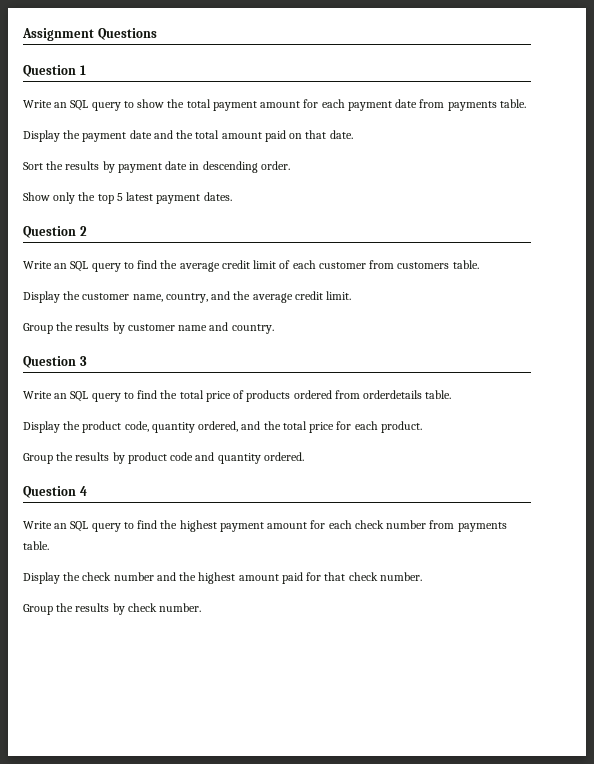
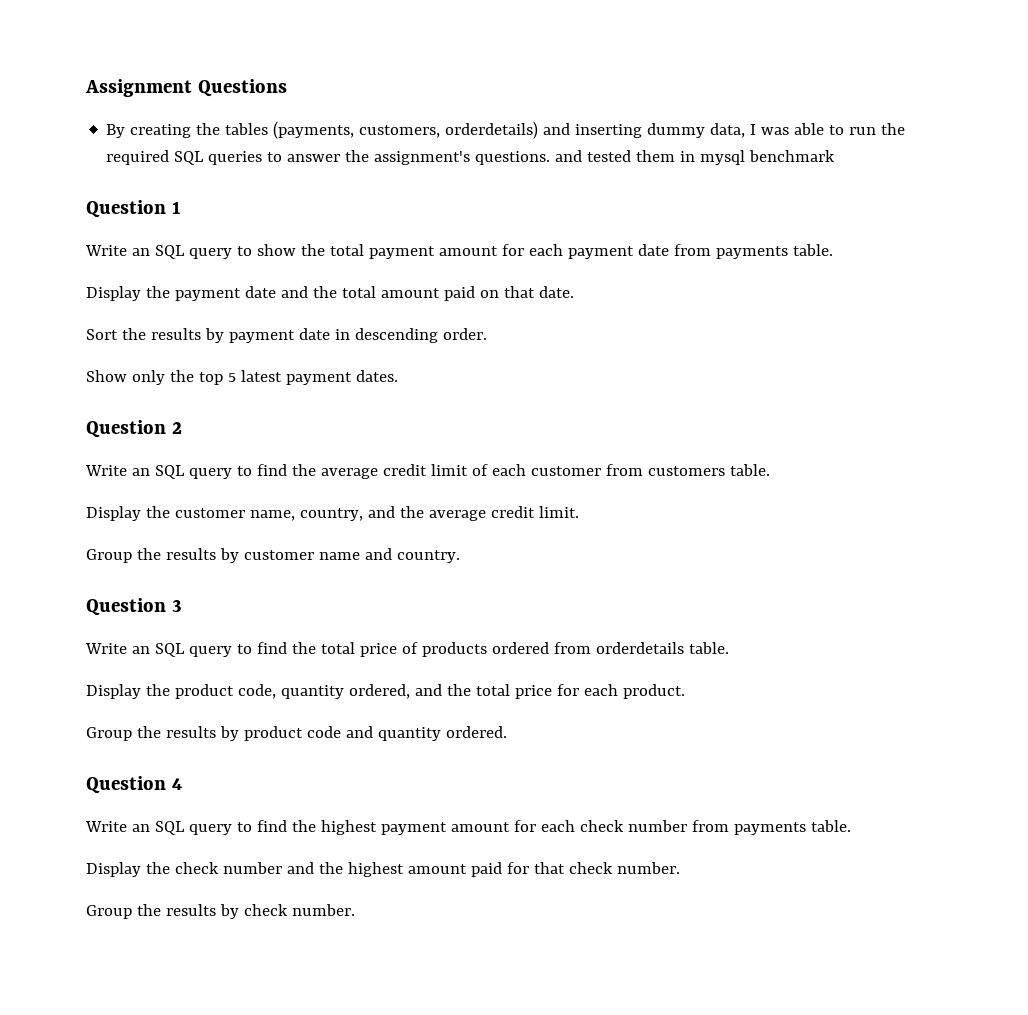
+ By creating the tables (payments, customers, orderdetails) and inserting dummy data, I was able to run the required SQL queries to answer the assignment's questions. and tested them in mysql benchmark

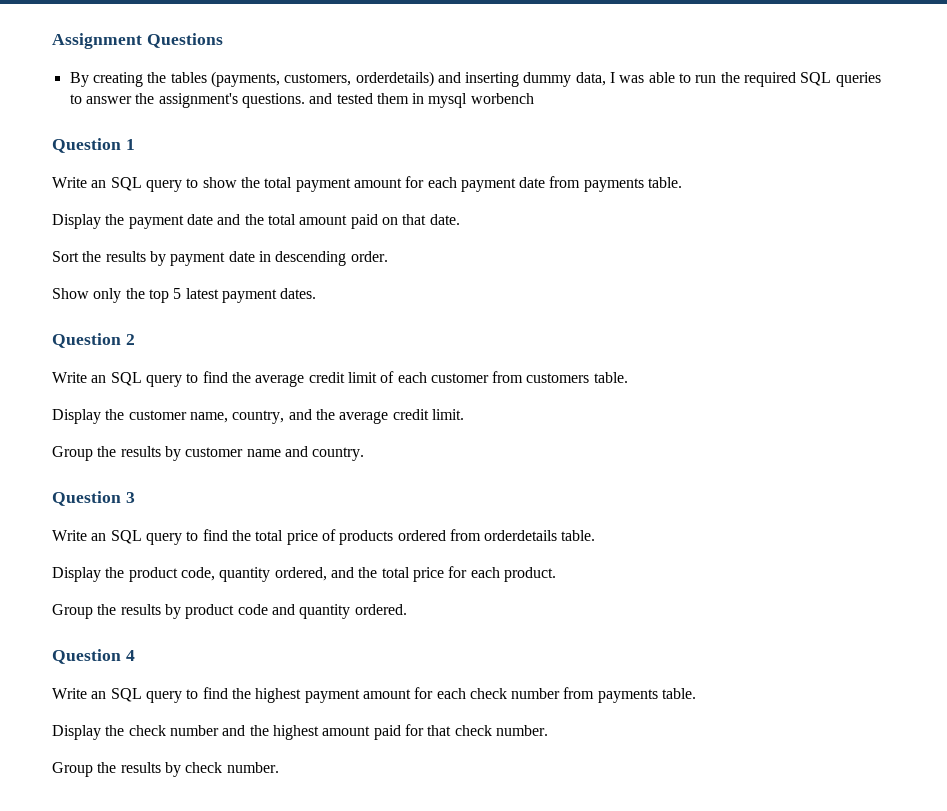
- By creating the tables (payments, customers, orderdetails) and inserting dummy data, I was able to run the required SQL queries to answer the assignment's questions. and tested them in mysql benchmark
+ By creating the tables (payments, customers, orderdetails) and inserting dummy data, I was able to run the required SQL queries to answer the assignment's questions. and tested them in mysql worbench

